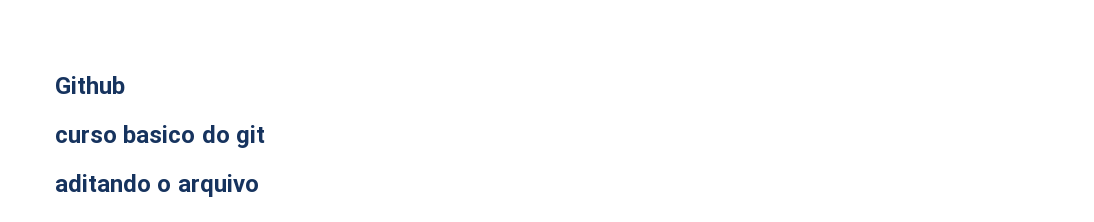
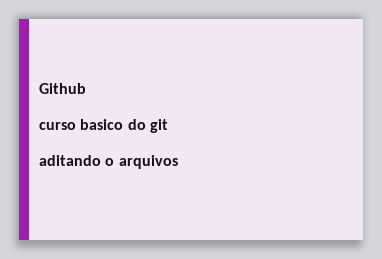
- aditando o arquivo
+ aditando o arquivos

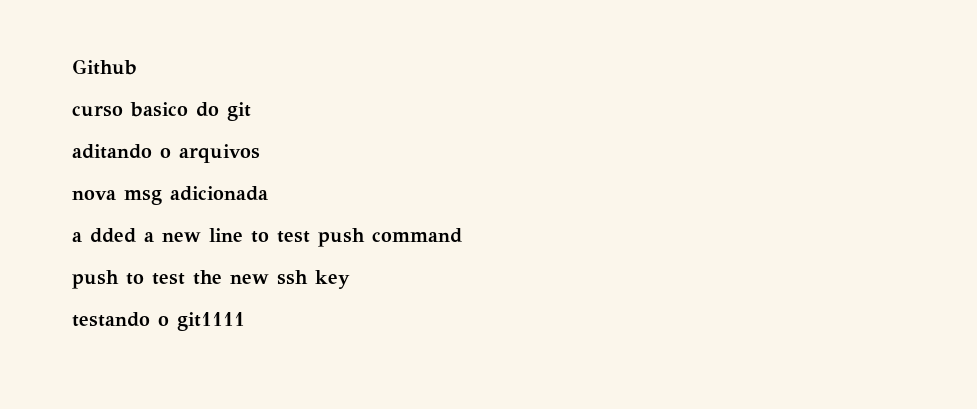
+ nova msg adicionada
+ a dded a new line to test push command
+ push to test the new ssh key
+ testando o git1111

